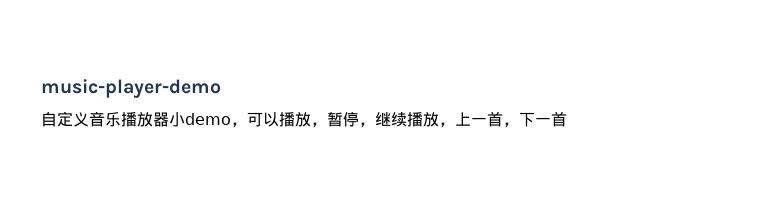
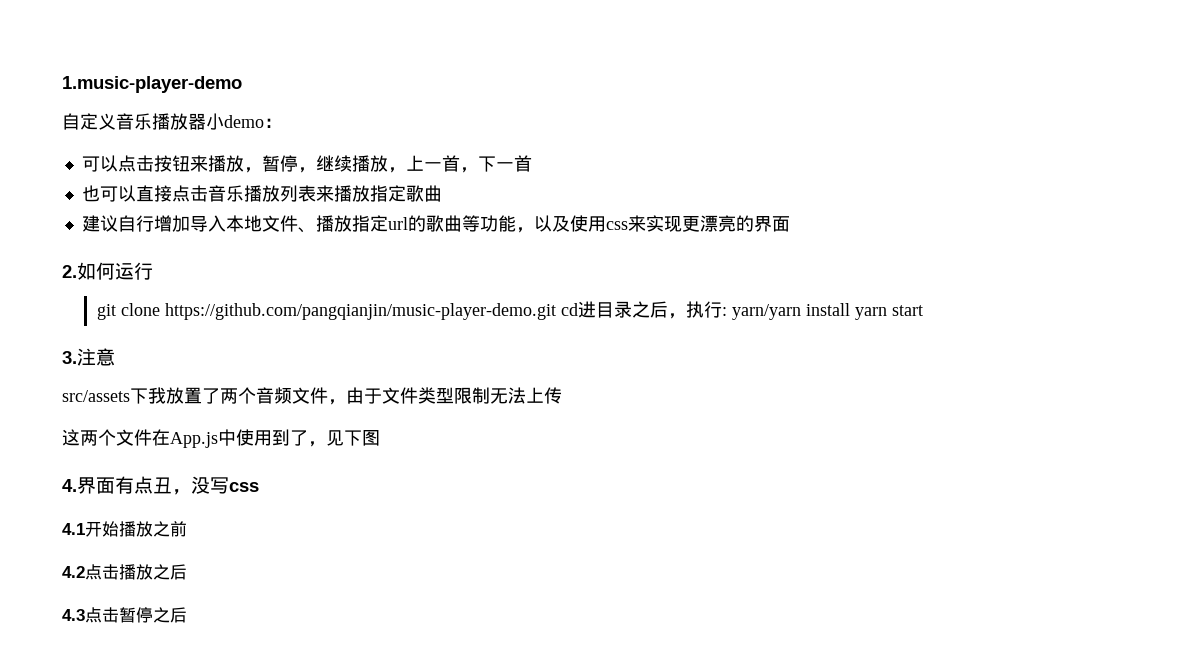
- music-player-demo
+ 1.music-player-demo
- 自定义音乐播放器小demo，可以播放，暂停，继续播放，上一首，下一首
+ 自定义音乐播放器小demo：
+ 可以点击按钮来播放，暂停，继续播放，上一首，下一首
+ 也可以直接点击音乐播放列表来播放指定歌曲
+ 建议自行增加导入本地文件、播放指定url的歌曲等功能，以及使用css来实现更漂亮的界面
+ 2.如何运行
+ git clone https://github.com/pangqianjin/music-player-demo.git cd进目录之后，执行: yarn/yarn install yarn start
+ 3.注意
+ src/assets下我放置了两个音频文件，由于文件类型限制无法上传
+ 这两个文件在App.js中使用到了，见下图
+ 4.界面有点丑，没写css
+ 4.1开始播放之前
+ 4.2点击播放之后
+ 4.3点击暂停之后

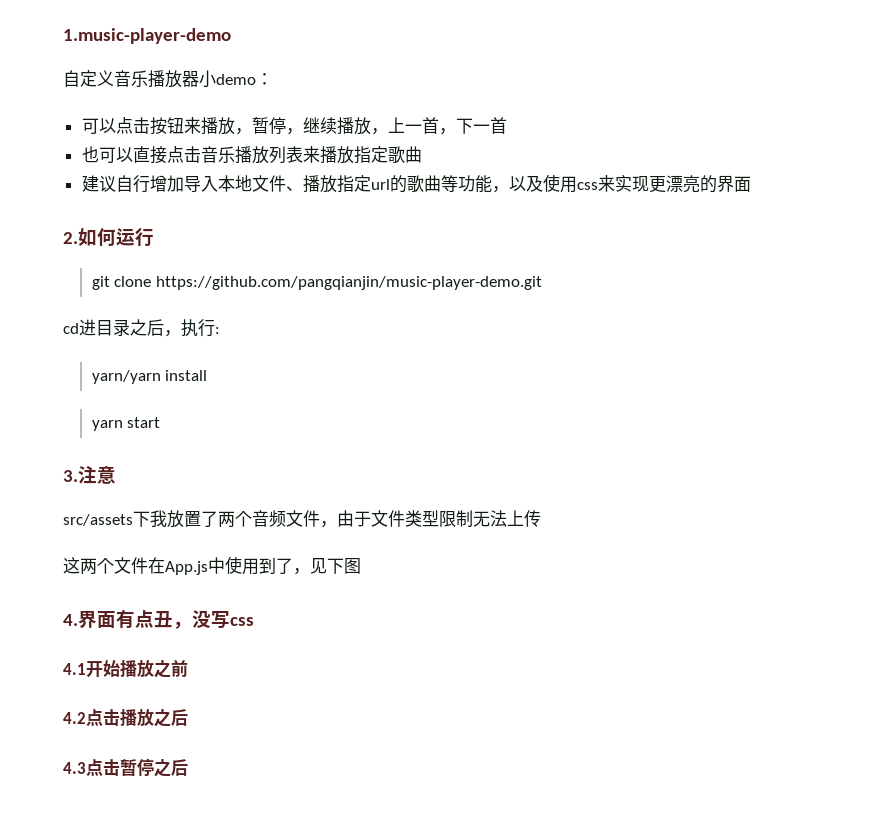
- git clone https://github.com/pangqianjin/music-player-demo.git cd进目录之后，执行: yarn/yarn install yarn start
+ git clone https://github.com/pangqianjin/music-player-demo.git
+ cd进目录之后，执行:
+ yarn/yarn install
+ yarn start

